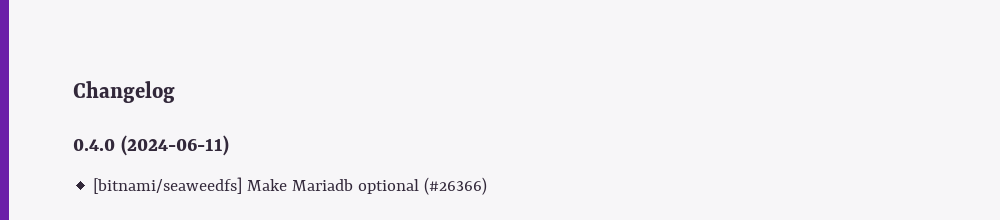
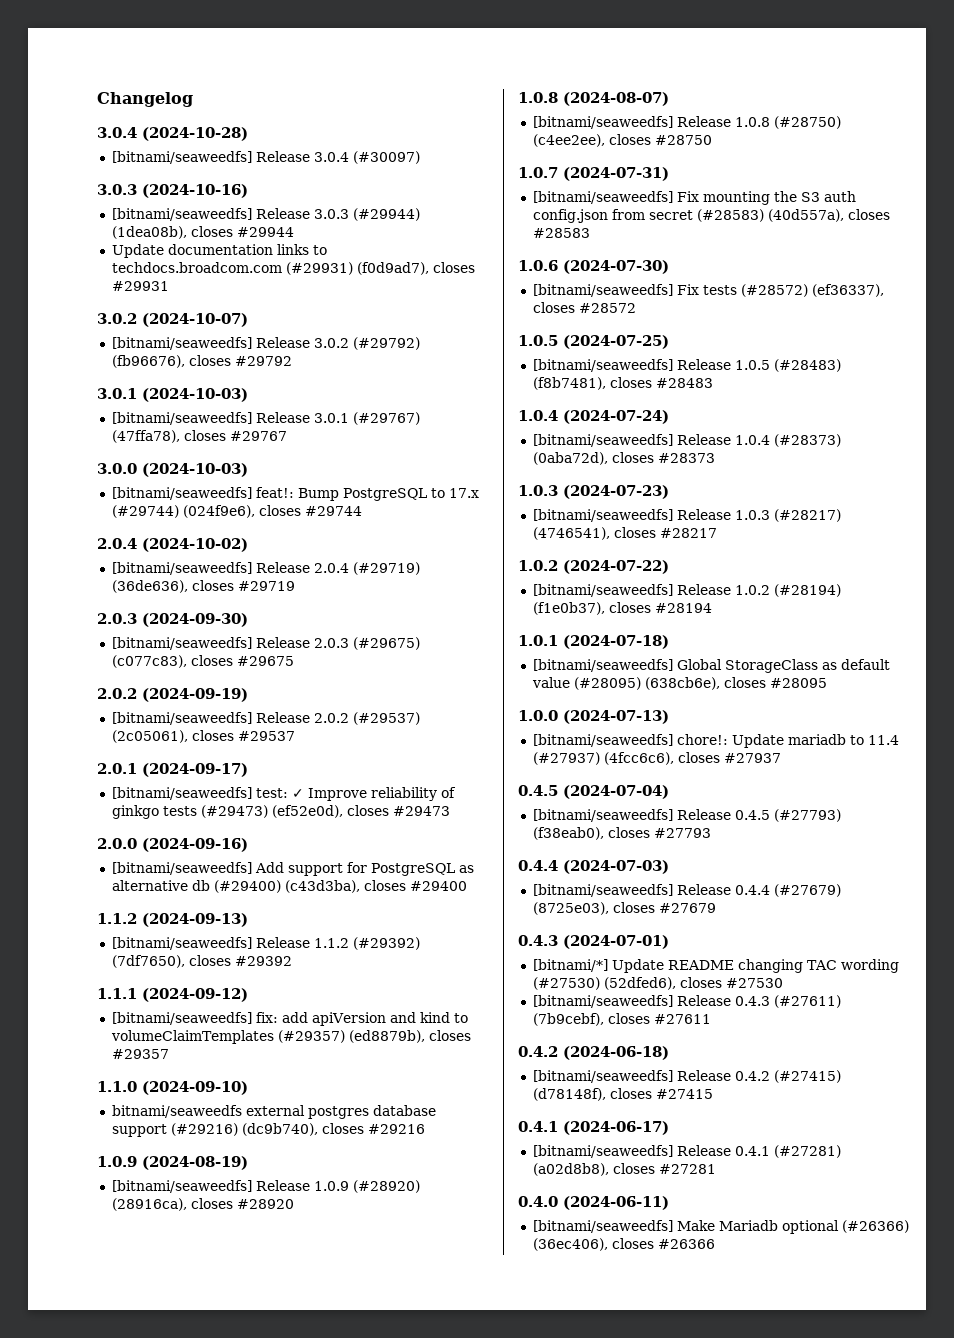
+ 3.0.4 (2024-10-28)
+ [bitnami/seaweedfs] Release 3.0.4 (#30097)
+ 3.0.3 (2024-10-16)
+ [bitnami/seaweedfs] Release 3.0.3 (#29944) (1dea08b), closes #29944
+ Update documentation links to techdocs.broadcom.com (#29931) (f0d9ad7), closes #29931
+ 3.0.2 (2024-10-07)
+ [bitnami/seaweedfs] Release 3.0.2 (#29792) (fb96676), closes #29792
+ 3.0.1 (2024-10-03)
+ [bitnami/seaweedfs] Release 3.0.1 (#29767) (47ffa78), closes #29767
+ 3.0.0 (2024-10-03)
+ [bitnami/seaweedfs] feat!: Bump PostgreSQL to 17.x (#29744) (024f9e6), closes #29744
+ 2.0.4 (2024-10-02)
+ [bitnami/seaweedfs] Release 2.0.4 (#29719) (36de636), closes #29719
+ 2.0.3 (2024-09-30)
+ [bitnami/seaweedfs] Release 2.0.3 (#29675) (c077c83), closes #29675
+ 2.0.2 (2024-09-19)
+ [bitnami/seaweedfs] Release 2.0.2 (#29537) (2c05061), closes #29537
+ 2.0.1 (2024-09-17)
+ [bitnami/seaweedfs] test: ✓ Improve reliability of ginkgo tests (#29473) (ef52e0d), closes #29473
+ 2.0.0 (2024-09-16)
+ [bitnami/seaweedfs] Add support for PostgreSQL as alternative db (#29400) (c43d3ba), closes #29400
+ 1.1.2 (2024-09-13)
+ [bitnami/seaweedfs] Release 1.1.2 (#29392) (7df7650), closes #29392
+ 1.1.1 (2024-09-12)
+ [bitnami/seaweedfs] fix: add apiVersion and kind to volumeClaimTemplates (#29357) (ed8879b), closes #29357
+ 1.1.0 (2024-09-10)
+ bitnami/seaweedfs external postgres database support (#29216) (dc9b740), closes #29216
+ 1.0.9 (2024-08-19)
+ [bitnami/seaweedfs] Release 1.0.9 (#28920) (28916ca), closes #28920
+ 1.0.8 (2024-08-07)
+ [bitnami/seaweedfs] Release 1.0.8 (#28750) (c4ee2ee), closes #28750
+ 1.0.7 (2024-07-31)
+ [bitnami/seaweedfs] Fix mounting the S3 auth config.json from secret (#28583) (40d557a), closes #28583
+ 1.0.6 (2024-07-30)
+ [bitnami/seaweedfs] Fix tests (#28572) (ef36337), closes #28572
+ 1.0.5 (2024-07-25)
+ [bitnami/seaweedfs] Release 1.0.5 (#28483) (f8b7481), closes #28483
+ 1.0.4 (2024-07-24)
+ [bitnami/seaweedfs] Release 1.0.4 (#28373) (0aba72d), closes #28373
+ 1.0.3 (2024-07-23)
+ [bitnami/seaweedfs] Release 1.0.3 (#28217) (4746541), closes #28217
+ 1.0.2 (2024-07-22)
+ [bitnami/seaweedfs] Release 1.0.2 (#28194) (f1e0b37), closes #28194
+ 1.0.1 (2024-07-18)
+ [bitnami/seaweedfs] Global StorageClass as default value (#28095) (638cb6e), closes #28095
+ 1.0.0 (2024-07-13)
+ [bitnami/seaweedfs] chore!: Update mariadb to 11.4 (#27937) (4fcc6c6), closes #27937
+ 0.4.5 (2024-07-04)
+ [bitnami/seaweedfs] Release 0.4.5 (#27793) (f38eab0), closes #27793
+ 0.4.4 (2024-07-03)
+ [bitnami/seaweedfs] Release 0.4.4 (#27679) (8725e03), closes #27679
+ 0.4.3 (2024-07-01)
+ [bitnami/*] Update README changing TAC wording (#27530) (52dfed6), closes #27530
+ [bitnami/seaweedfs] Release 0.4.3 (#27611) (7b9cebf), closes #27611
+ 0.4.2 (2024-06-18)
+ [bitnami/seaweedfs] Release 0.4.2 (#27415) (d78148f), closes #27415
+ 0.4.1 (2024-06-17)
+ [bitnami/seaweedfs] Release 0.4.1 (#27281) (a02d8b8), closes #27281
- [bitnami/seaweedfs] Make Mariadb optional (#26366)
+ [bitnami/seaweedfs] Make Mariadb optional (#26366) (36ec406), closes #26366

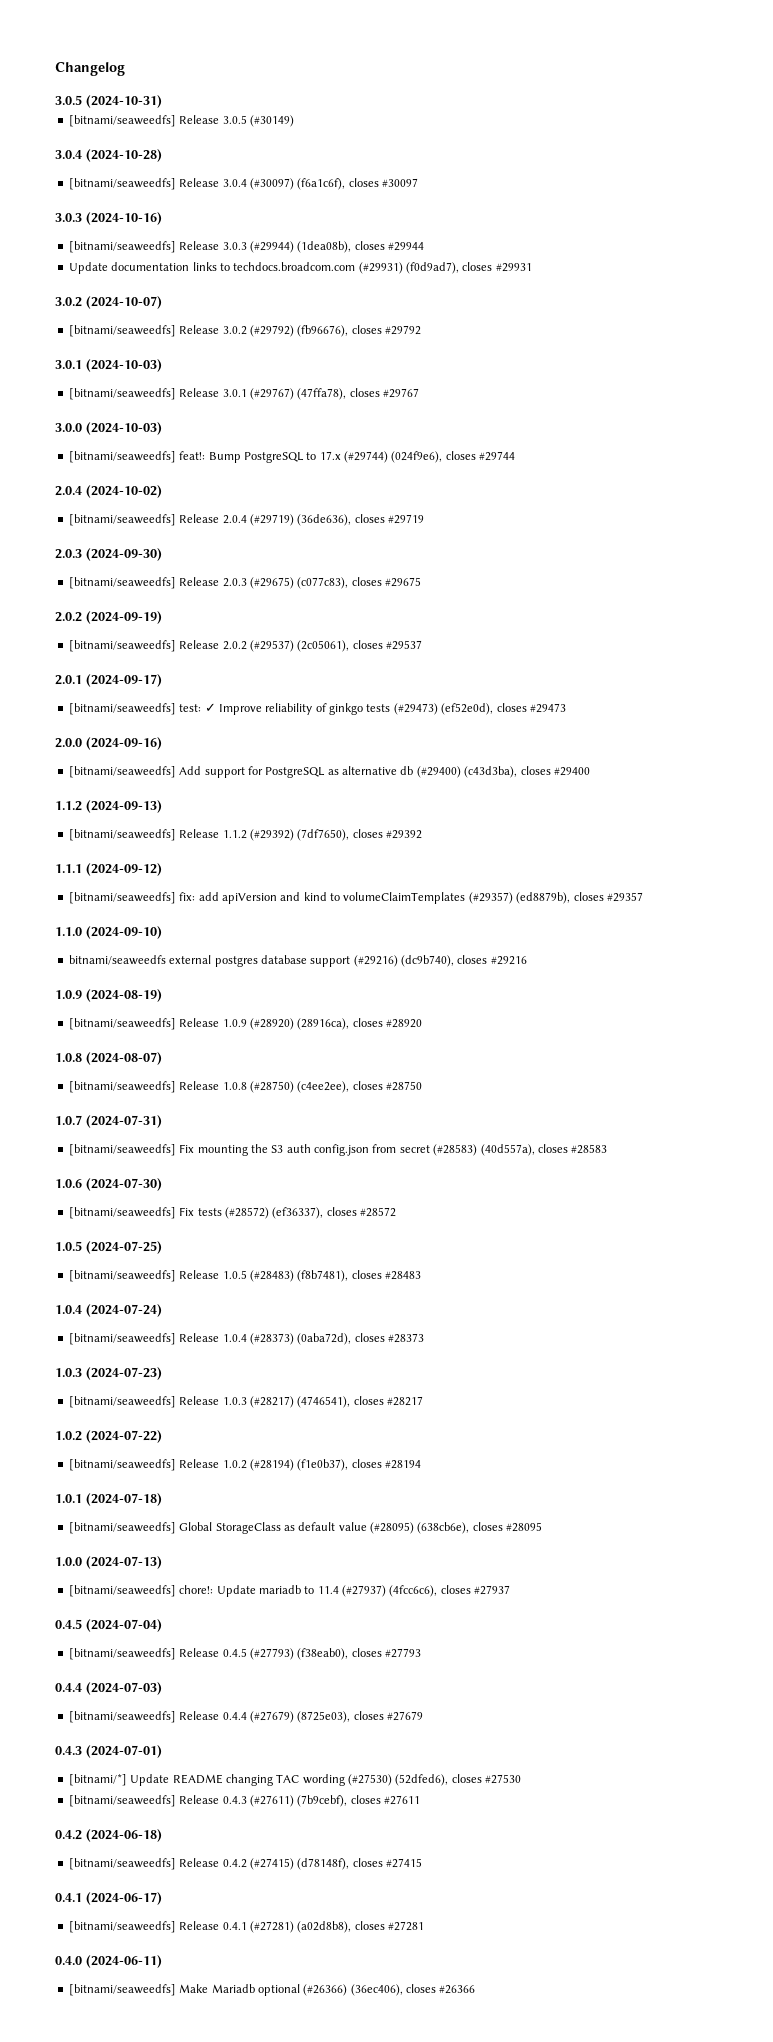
+ 3.0.5 (2024-10-31)
+ [bitnami/seaweedfs] Release 3.0.5 (#30149)
- [bitnami/seaweedfs] Release 3.0.4 (#30097)
+ [bitnami/seaweedfs] Release 3.0.4 (#30097) (f6a1c6f), closes #30097

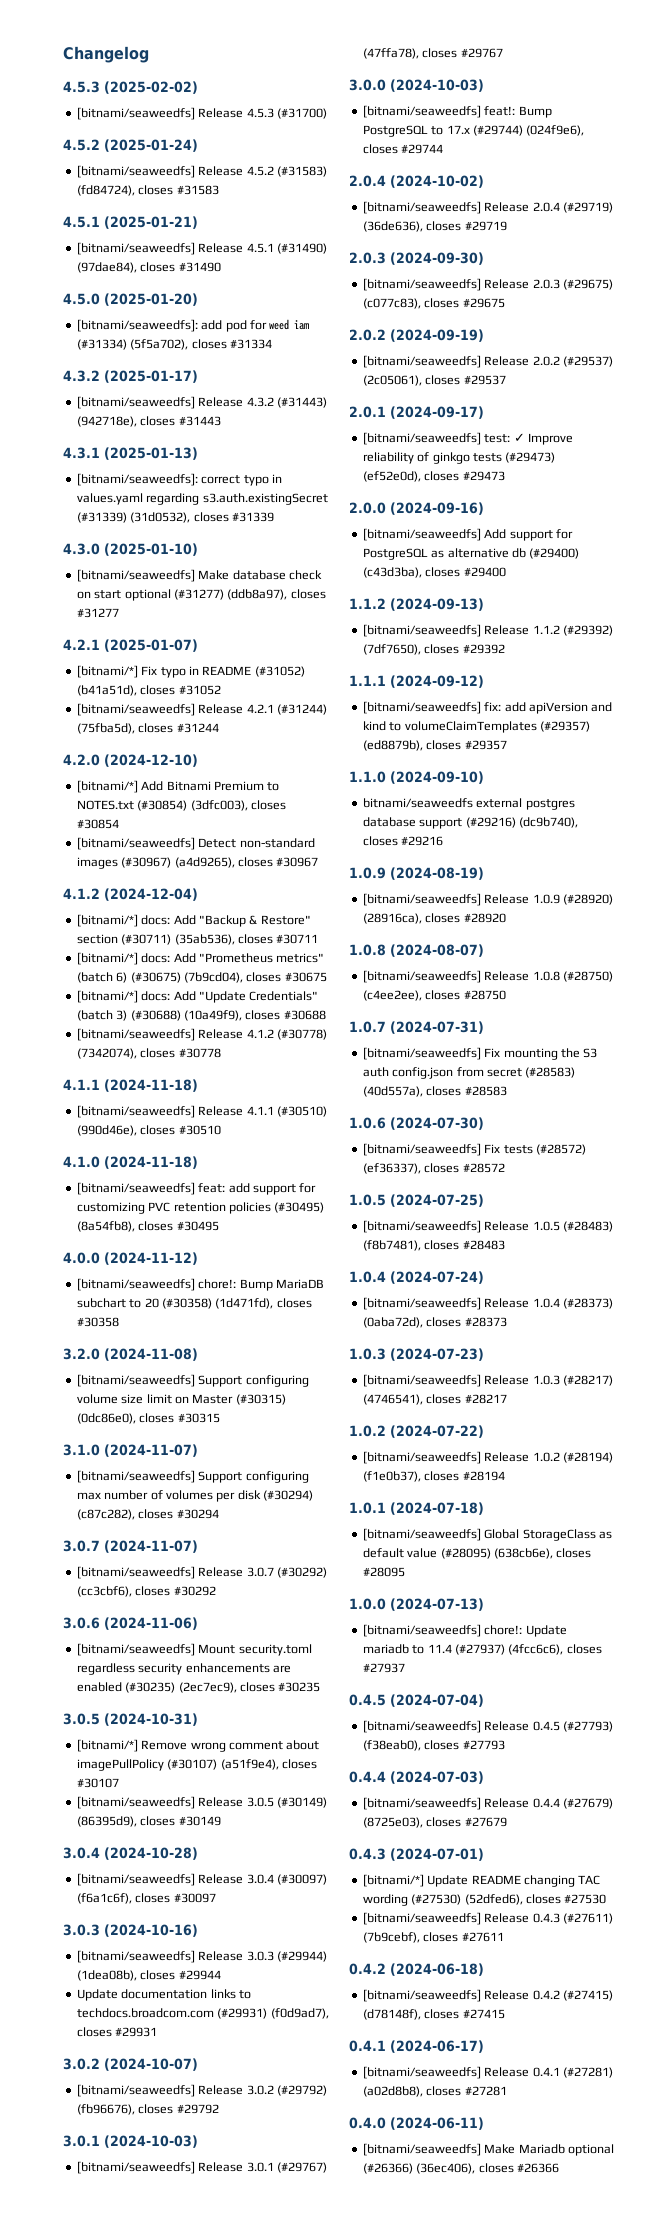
+ 4.5.3 (2025-02-02)
+ [bitnami/seaweedfs] Release 4.5.3 (#31700)
+ 4.5.2 (2025-01-24)
+ [bitnami/seaweedfs] Release 4.5.2 (#31583) (fd84724), closes #31583
+ 4.5.1 (2025-01-21)
+ [bitnami/seaweedfs] Release 4.5.1 (#31490) (97dae84), closes #31490
+ 4.5.0 (2025-01-20)
+ [bitnami/seaweedfs]: add pod for weed iam (#31334) (5f5a702), closes #31334
+ 4.3.2 (2025-01-17)
+ [bitnami/seaweedfs] Release 4.3.2 (#31443) (942718e), closes #31443
+ 4.3.1 (2025-01-13)
+ [bitnami/seaweedfs]: correct typo in values.yaml regarding s3.auth.existingSecret (#31339) (31d0532), closes #31339
+ 4.3.0 (2025-01-10)
+ [bitnami/seaweedfs] Make database check on start optional (#31277) (ddb8a97), closes #31277
+ 4.2.1 (2025-01-07)
+ [bitnami/*] Fix typo in README (#31052) (b41a51d), closes #31052
+ [bitnami/seaweedfs] Release 4.2.1 (#31244) (75fba5d), closes #31244
+ 4.2.0 (2024-12-10)
+ [bitnami/*] Add Bitnami Premium to NOTES.txt (#30854) (3dfc003), closes #30854
+ [bitnami/seaweedfs] Detect non-standard images (#30967) (a4d9265), closes #30967
+ 4.1.2 (2024-12-04)
+ [bitnami/*] docs: Add "Backup & Restore" section (#30711) (35ab536), closes #30711
+ [bitnami/*] docs: Add "Prometheus metrics" (batch 6) (#30675) (7b9cd04), closes #30675
+ [bitnami/*] docs: Add "Update Credentials" (batch 3) (#30688) (10a49f9), closes #30688
+ [bitnami/seaweedfs] Release 4.1.2 (#30778) (7342074), closes #30778
+ 4.1.1 (2024-11-18)
+ [bitnami/seaweedfs] Release 4.1.1 (#30510) (990d46e), closes #30510
+ 4.1.0 (2024-11-18)
+ [bitnami/seaweedfs] feat: add support for customizing PVC retention policies (#30495) (8a54fb8), closes #30495
+ 4.0.0 (2024-11-12)
+ [bitnami/seaweedfs] chore!: Bump MariaDB subchart to 20 (#30358) (1d471fd), closes #30358
+ 3.2.0 (2024-11-08)
+ [bitnami/seaweedfs] Support configuring volume size limit on Master (#30315) (0dc86e0), closes #30315
+ 3.1.0 (2024-11-07)
+ [bitnami/seaweedfs] Support configuring max number of volumes per disk (#30294) (c87c282), closes #30294
+ 3.0.7 (2024-11-07)
+ [bitnami/seaweedfs] Release 3.0.7 (#30292) (cc3cbf6), closes #30292
+ 3.0.6 (2024-11-06)
+ [bitnami/seaweedfs] Mount security.toml regardless security enhancements are enabled (#30235) (2ec7ec9), closes #30235
  3.0.5 (2024-10-31)
+ [bitnami/*] Remove wrong comment about imagePullPolicy (#30107) (a51f9e4), closes #30107
- [bitnami/seaweedfs] Release 3.0.5 (#30149)
+ [bitnami/seaweedfs] Release 3.0.5 (#30149) (86395d9), closes #30149

